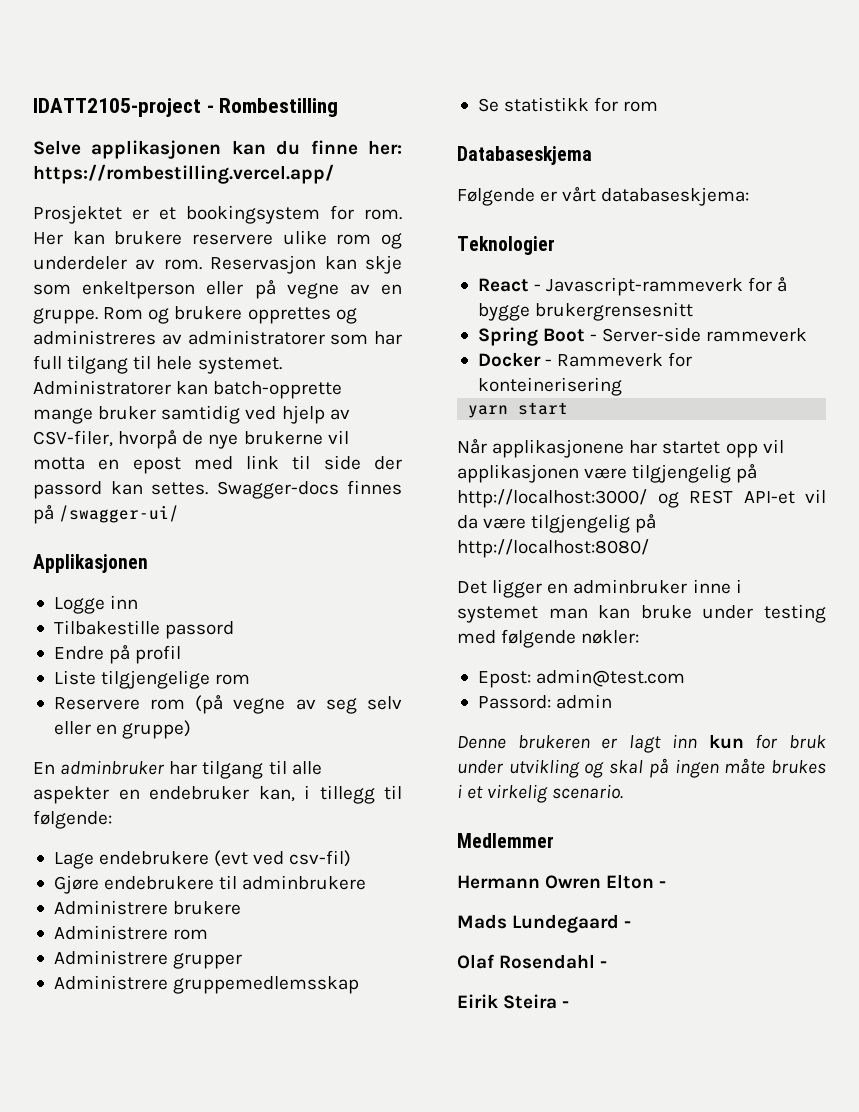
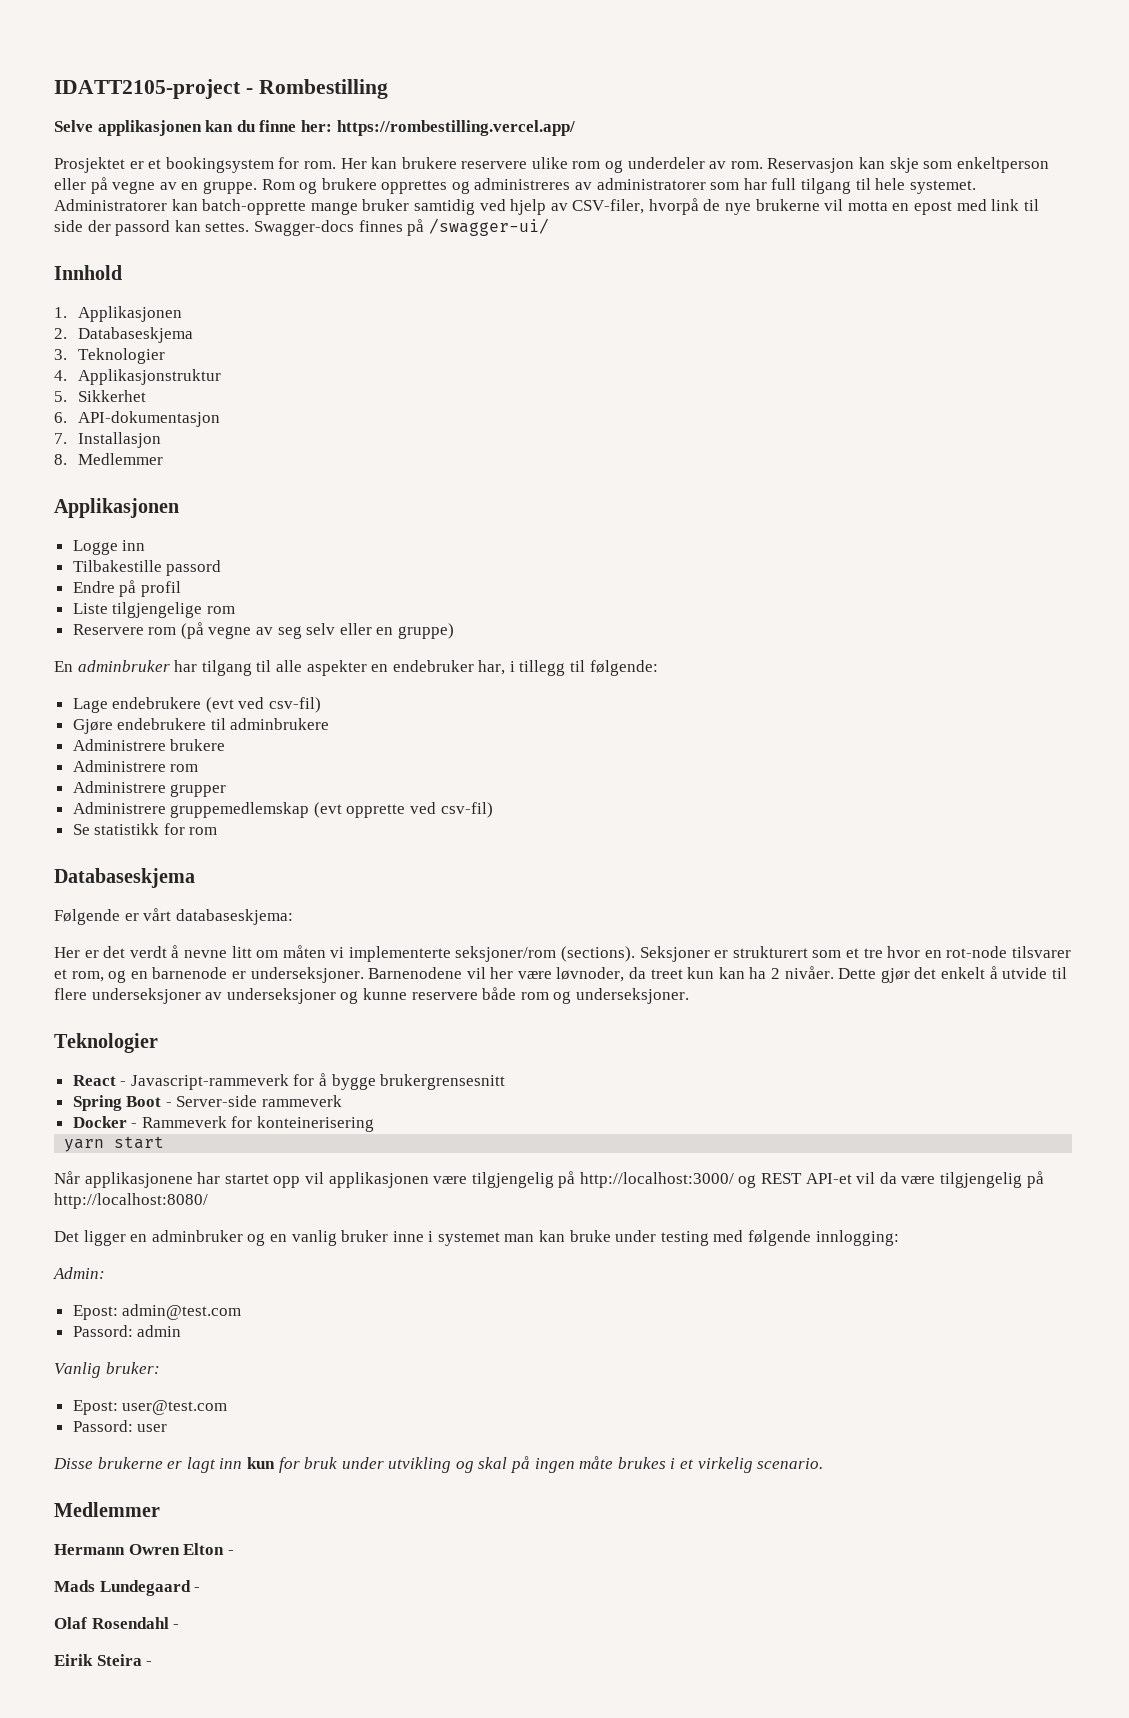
+ Innhold
+ 1. Applikasjonen
+ 2. Databaseskjema
+ 3. Teknologier
+ 4. Applikasjonstruktur
+ 5. Sikkerhet
+ 6. API-dokumentasjon
+ 7. Installasjon
+ 8. Medlemmer
- En adminbruker har tilgang til alle aspekter en endebruker kan, i tillegg til følgende:
+ En adminbruker har tilgang til alle aspekter en endebruker har, i tillegg til følgende:
- Administrere gruppemedlemsskap
+ Administrere gruppemedlemskap (evt opprette ved csv-fil)
+ Her er det verdt å nevne litt om måten vi implementerte seksjoner/rom (sections). Seksjoner er strukturert som et tre hvor en rot-node tilsvarer et rom, og en barnenode er underseksjoner. Barnenodene vil her være løvnoder, da treet kun kan ha 2 nivåer. Dette gjør det enkelt å utvide til flere underseksjoner av underseksjoner og kunne reservere både rom og underseksjoner.
- Det ligger en adminbruker inne i systemet man kan bruke under testing med følgende nøkler:
+ Det ligger en adminbruker og en vanlig bruker inne i systemet man kan bruke under testing med følgende innlogging:
+ Admin:
- Denne brukeren er lagt inn kun for bruk under utvikling og skal på ingen måte brukes i et virkelig scenario.
+ Vanlig bruker:
+ Epost: user@test.com
+ Passord: user
+ Disse brukerne er lagt inn kun for bruk under utvikling og skal på ingen måte brukes i et virkelig scenario.

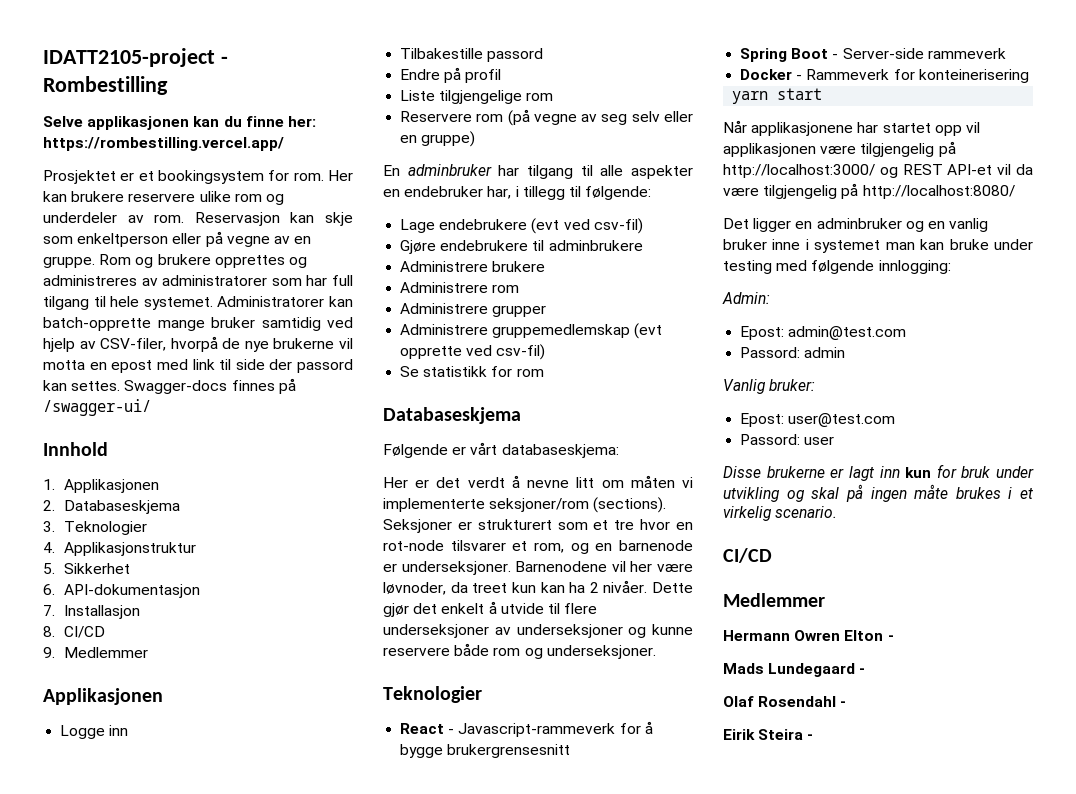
- 8. Medlemmer
+ 8. CI/CD
+ 9. Medlemmer
  Disse brukerne er lagt inn kun for bruk under utvikling og skal på ingen måte brukes i et virkelig scenario.
+ CI/CD

